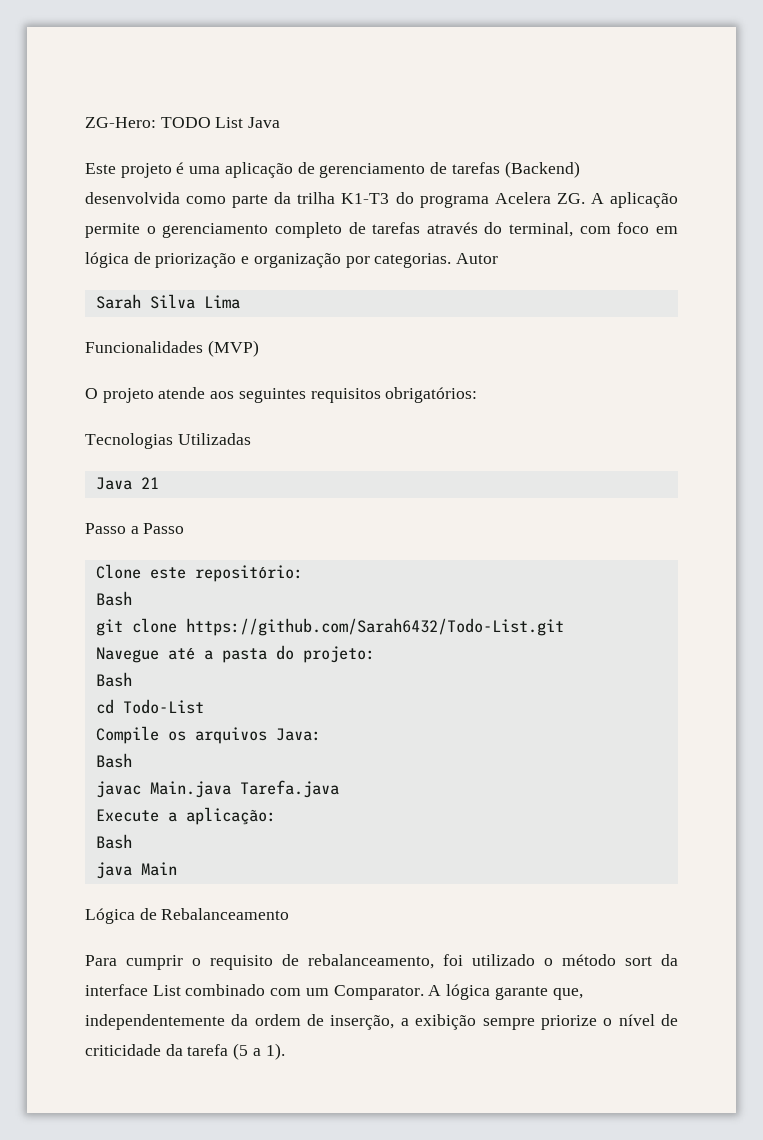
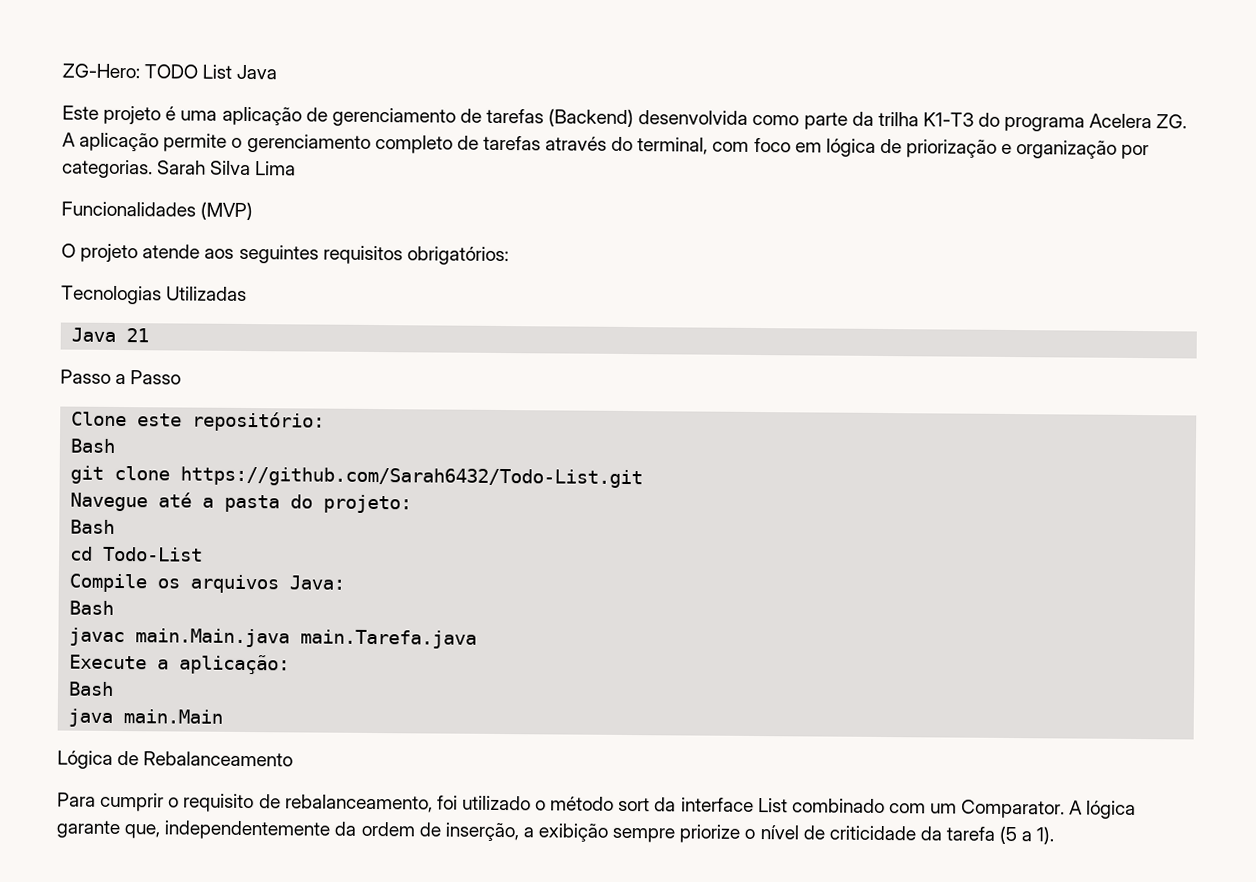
- Este projeto é uma aplicação de gerenciamento de tarefas (Backend) desenvolvida como parte da trilha K1-T3 do programa Acelera ZG. A aplicação permite o gerenciamento completo de tarefas através do terminal, com foco em lógica de priorização e organização por categorias. Autor
- Sarah Silva Lima
+ Este projeto é uma aplicação de gerenciamento de tarefas (Backend) desenvolvida como parte da trilha K1-T3 do programa Acelera ZG. A aplicação permite o gerenciamento completo de tarefas através do terminal, com foco em lógica de priorização e organização por categorias. Sarah Silva Lima
- javac Main.java Tarefa.java
+ javac main.Main.java main.Tarefa.java
- java Main
+ java main.Main

